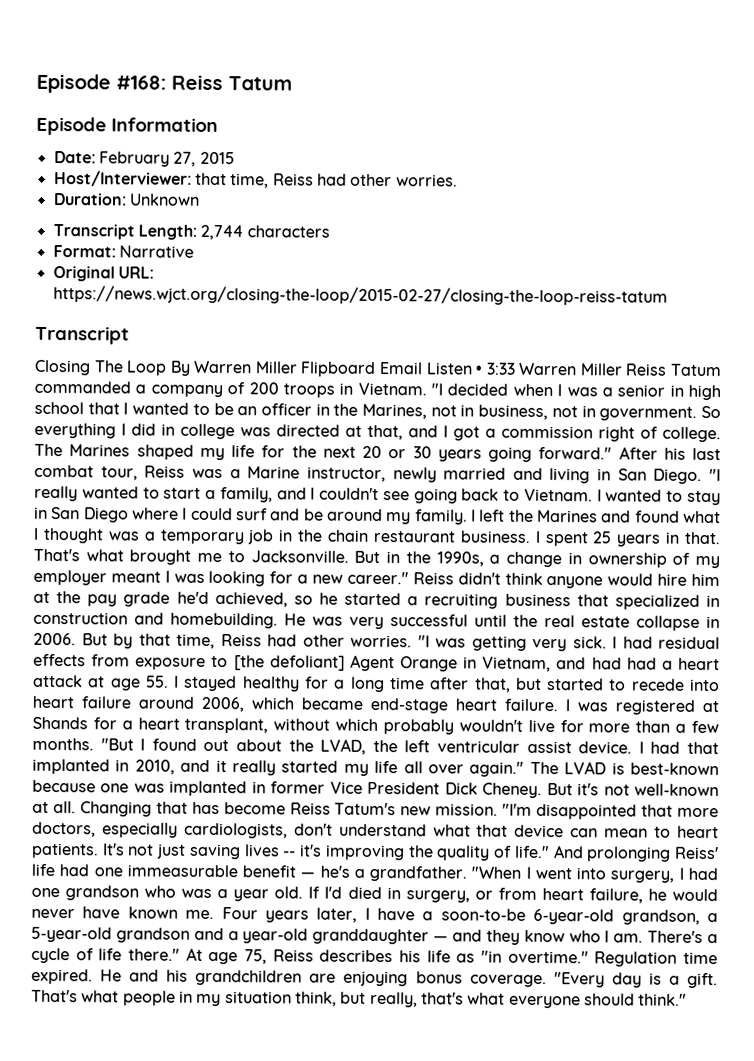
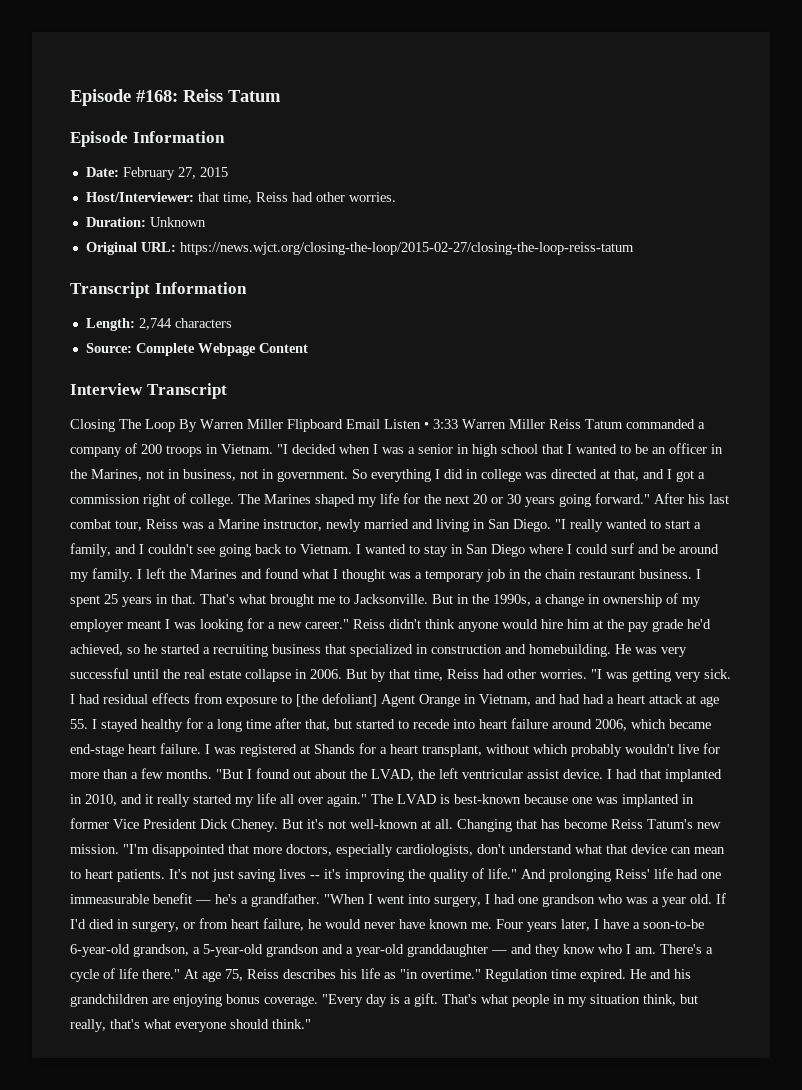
- Transcript Length: 2,744 characters
+ Original URL: https://news.wjct.org/closing-the-loop/2015-02-27/closing-the-loop-reiss-tatum
+ Transcript Information
+ Length: 2,744 characters
- Format: Narrative
- Original URL: https://news.wjct.org/closing-the-loop/2015-02-27/closing-the-loop-reiss-tatum
- Transcript
+ Source: Complete Webpage Content
+ Interview Transcript

